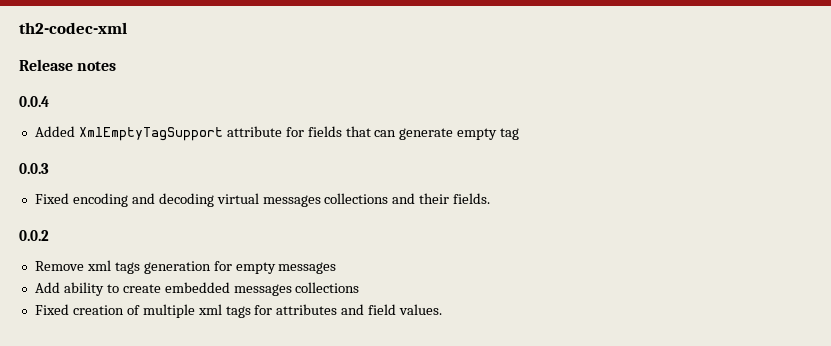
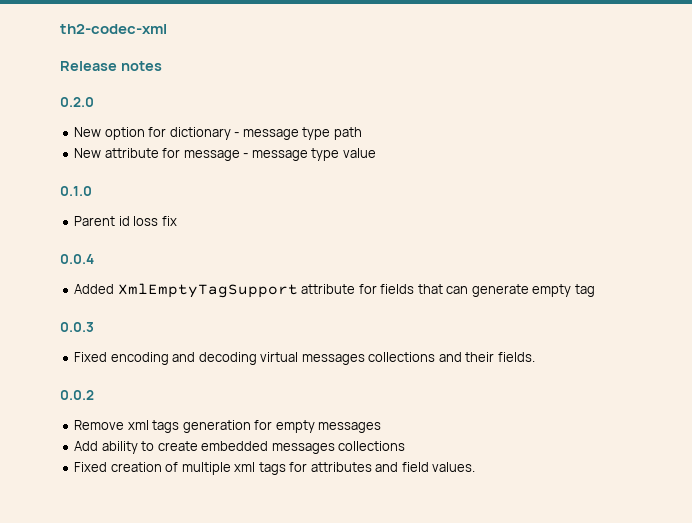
+ 0.2.0
+ New option for dictionary - message type path
+ New attribute for message - message type value
+ 0.1.0
+ Parent id loss fix

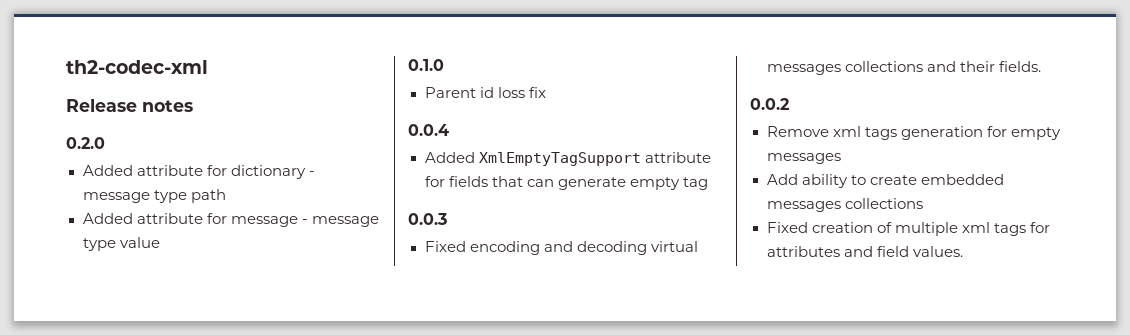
- New option for dictionary - message type path
+ Added attribute for dictionary - message type path
- New attribute for message - message type value
+ Added attribute for message - message type value

